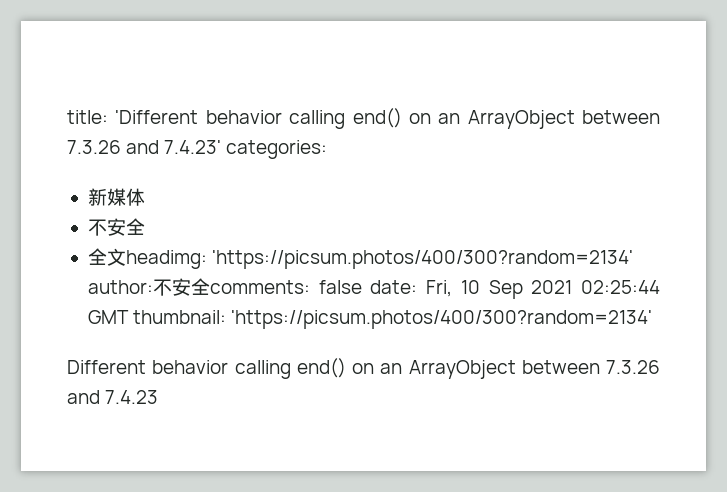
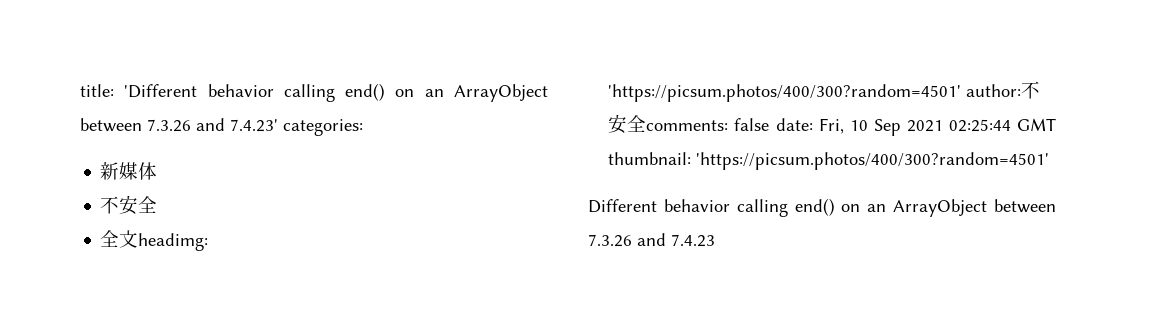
- 全文headimg: 'https://picsum.photos/400/300?random=2134' author:不安全comments: false date: Fri, 10 Sep 2021 02:25:44 GMT thumbnail: 'https://picsum.photos/400/300?random=2134'
+ 全文headimg: 'https://picsum.photos/400/300?random=4501' author:不安全comments: false date: Fri, 10 Sep 2021 02:25:44 GMT thumbnail: 'https://picsum.photos/400/300?random=4501'

